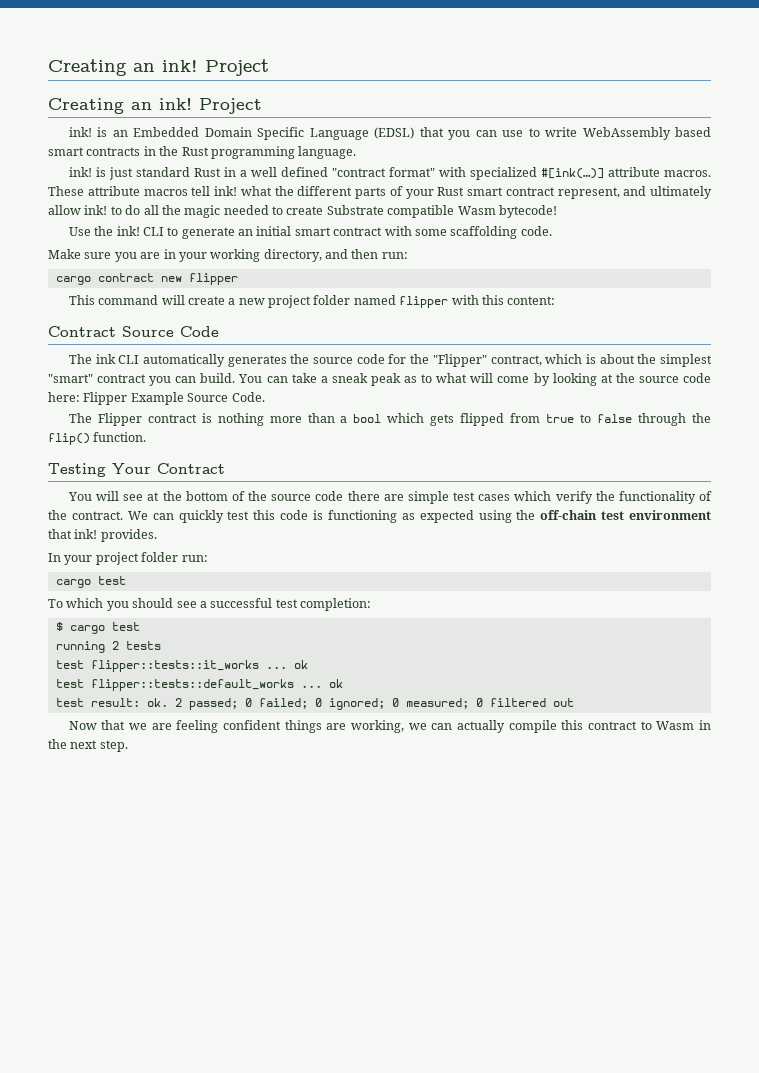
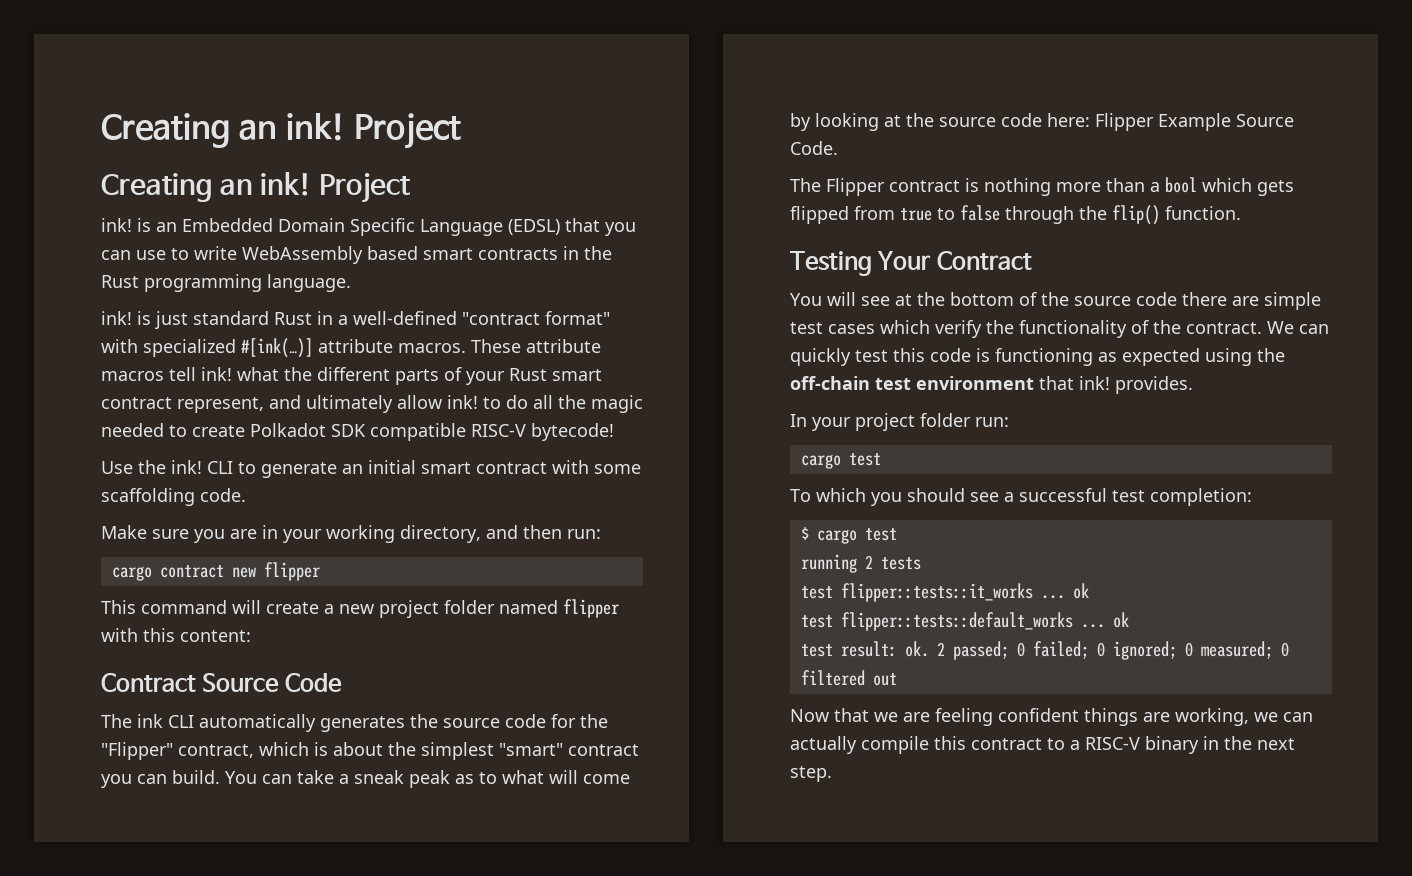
- ink! is just standard Rust in a well defined "contract format" with specialized #[ink(…)] attribute macros.
+ ink! is just standard Rust in a well-defined "contract format" with specialized #[ink(…)] attribute macros.
- These attribute macros tell ink! what the different parts of your Rust smart contract represent, and ultimately allow ink! to do all the magic needed to create Substrate compatible Wasm bytecode!
+ These attribute macros tell ink! what the different parts of your Rust smart contract represent, and ultimately allow ink! to do all the magic needed to create Polkadot SDK compatible RISC-V bytecode!
- Now that we are feeling confident things are working, we can actually compile this contract to Wasm in the next step.
+ Now that we are feeling confident things are working, we can actually compile this contract to a RISC-V binary in the next step.

